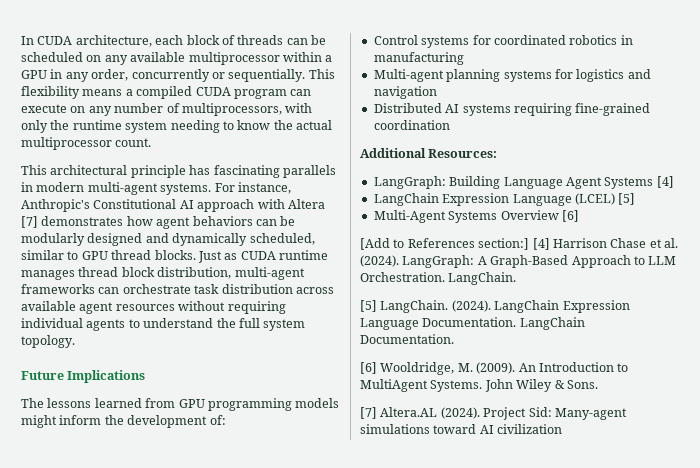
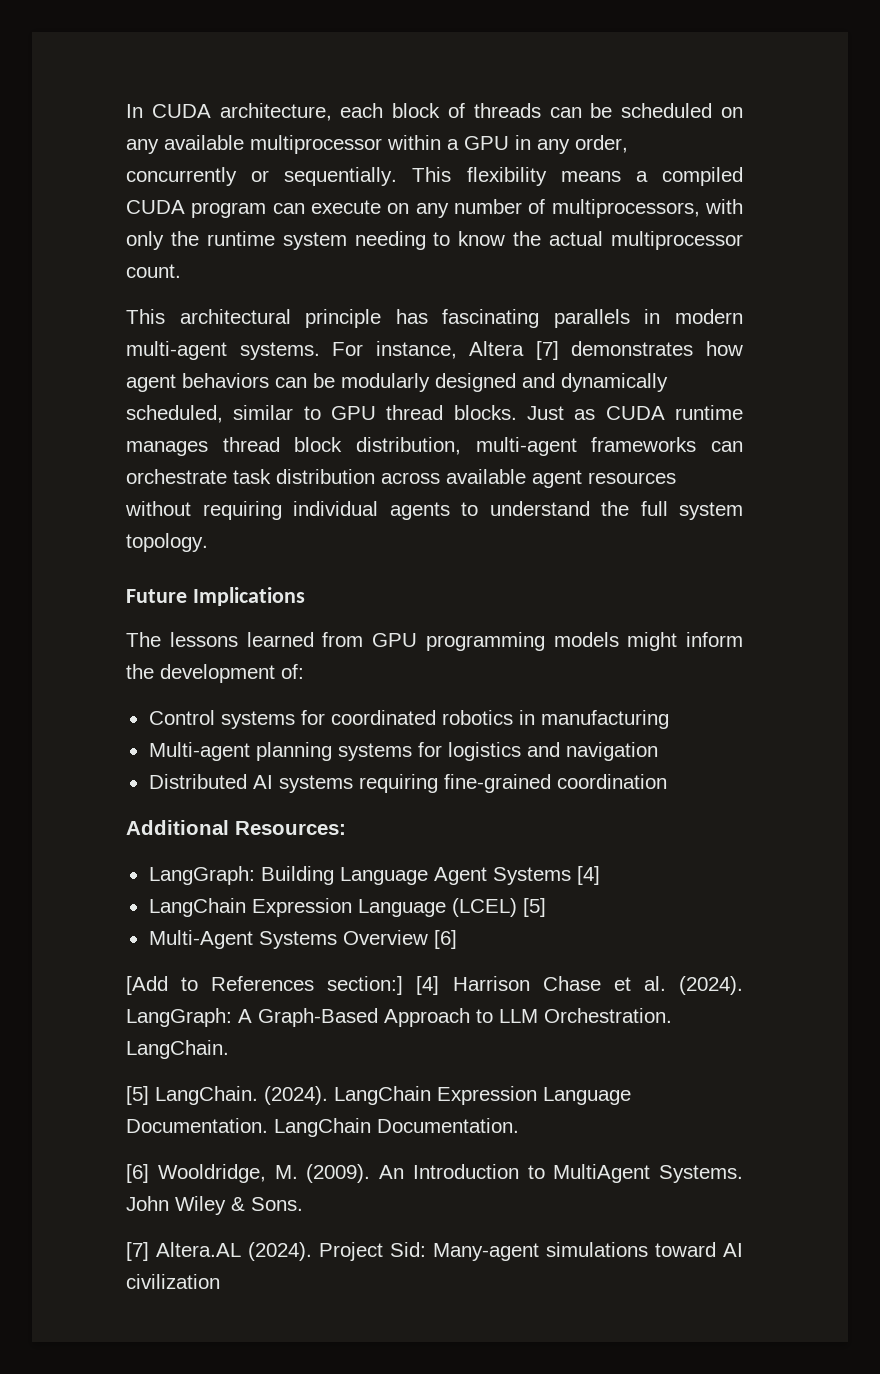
- For instance, Anthropic's Constitutional AI approach with Altera [7] demonstrates how agent behaviors can be modularly designed and dynamically scheduled, similar to GPU thread blocks.
+ For instance, Altera [7] demonstrates how agent behaviors can be modularly designed and dynamically scheduled, similar to GPU thread blocks.

